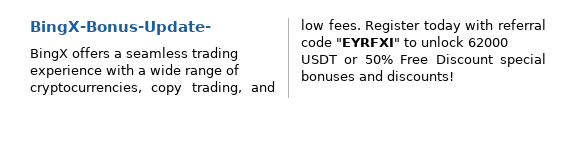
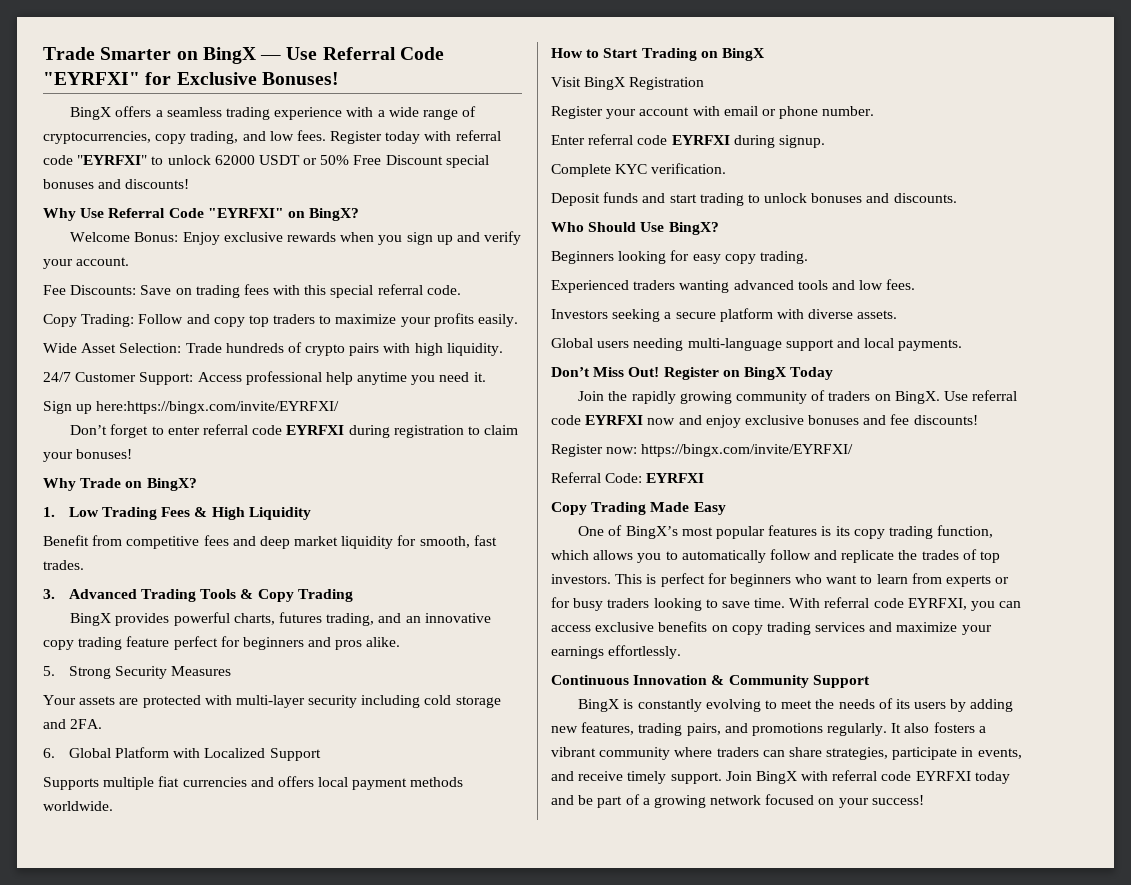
- BingX-Bonus-Update-
+ Trade Smarter on BingX — Use Referral Code "EYRFXI" for Exclusive Bonuses!
+ Why Use Referral Code "EYRFXI" on BingX?
+ Welcome Bonus: Enjoy exclusive rewards when you sign up and verify your account.
+ Fee Discounts: Save on trading fees with this special referral code.
+ Copy Trading: Follow and copy top traders to maximize your profits easily.
+ Wide Asset Selection: Trade hundreds of crypto pairs with high liquidity.
+ 24/7 Customer Support: Access professional help anytime you need it.
+ Sign up here:https://bingx.com/invite/EYRFXI/
+ Don’t forget to enter referral code EYRFXI during registration to claim your bonuses!
+ Why Trade on BingX?
+ 1. Low Trading Fees & High Liquidity
+ Benefit from competitive fees and deep market liquidity for smooth, fast trades.
+ 3. Advanced Trading Tools & Copy Trading
+ BingX provides powerful charts, futures trading, and an innovative copy trading feature perfect for beginners and pros alike.
+ 5. Strong Security Measures
+ Your assets are protected with multi-layer security including cold storage and 2FA.
+ 6. Global Platform with Localized Support
+ Supports multiple fiat currencies and offers local payment methods worldwide.
+ How to Start Trading on BingX
+ Visit BingX Registration
+ Register your account with email or phone number.
+ Enter referral code EYRFXI during signup.
+ Complete KYC verification.
+ Deposit funds and start trading to unlock bonuses and discounts.
+ Who Should Use BingX?
+ Beginners looking for easy copy trading.
+ Experienced traders wanting advanced tools and low fees.
+ Investors seeking a secure platform with diverse assets.
+ Global users needing multi-language support and local payments.
+ Don’t Miss Out! Register on BingX Today
+ Join the rapidly growing community of traders on BingX. Use referral code EYRFXI now and enjoy exclusive bonuses and fee discounts!
+ Register now: https://bingx.com/invite/EYRFXI/
+ Referral Code: EYRFXI
+ Copy Trading Made Easy
+ One of BingX’s most popular features is its copy trading function, which allows you to automatically follow and replicate the trades of top investors. This is perfect for beginners who want to learn from experts or for busy traders looking to save time. With referral code EYRFXI, you can access exclusive benefits on copy trading services and maximize your earnings effortlessly.
+ Continuous Innovation & Community Support
+ BingX is constantly evolving to meet the needs of its users by adding new features, trading pairs, and promotions regularly. It also fosters a vibrant community where traders can share strategies, participate in events, and receive timely support. Join BingX with referral code EYRFXI today and be part of a growing network focused on your success!

